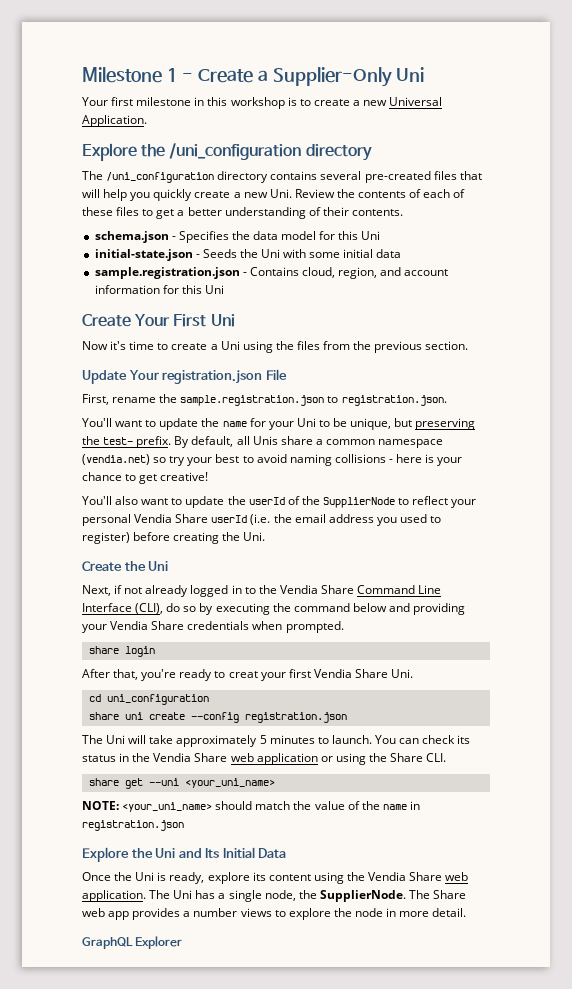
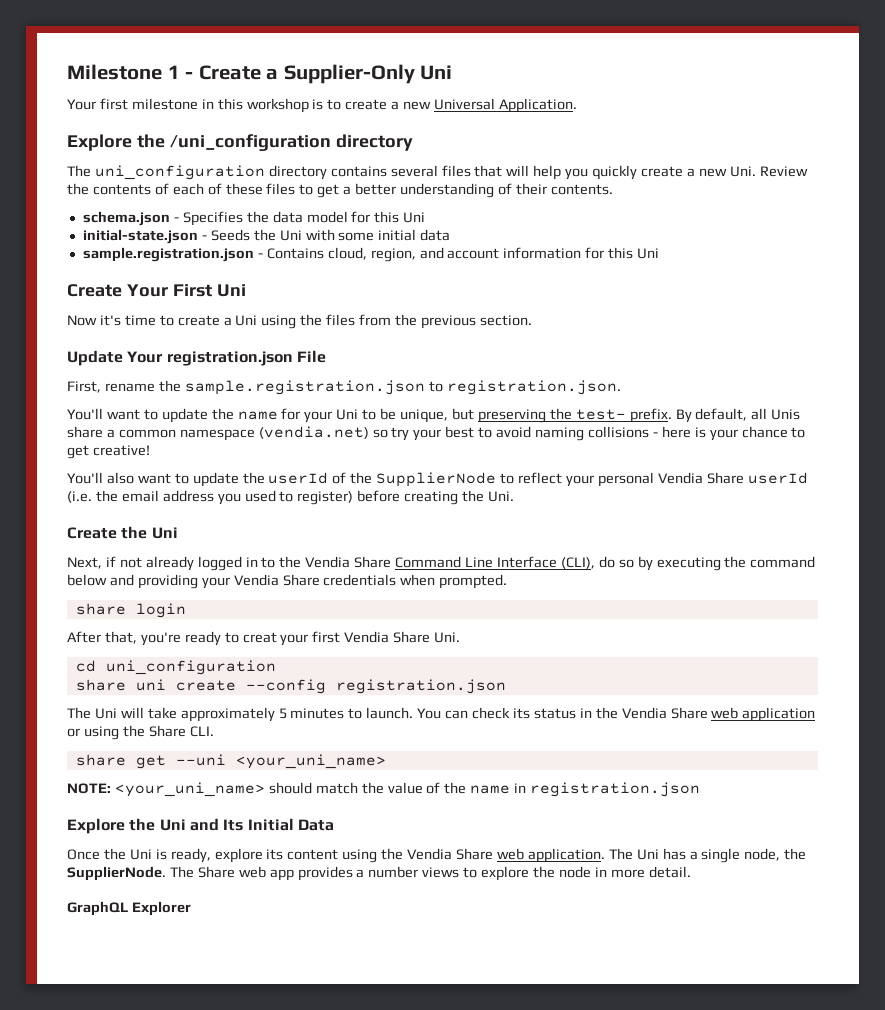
- The /uni_configuration directory contains several pre-created files that will help you quickly create a new Uni. Review the contents of each of these files to get a better understanding of their contents.
+ The uni_configuration directory contains several files that will help you quickly create a new Uni. Review the contents of each of these files to get a better understanding of their contents.

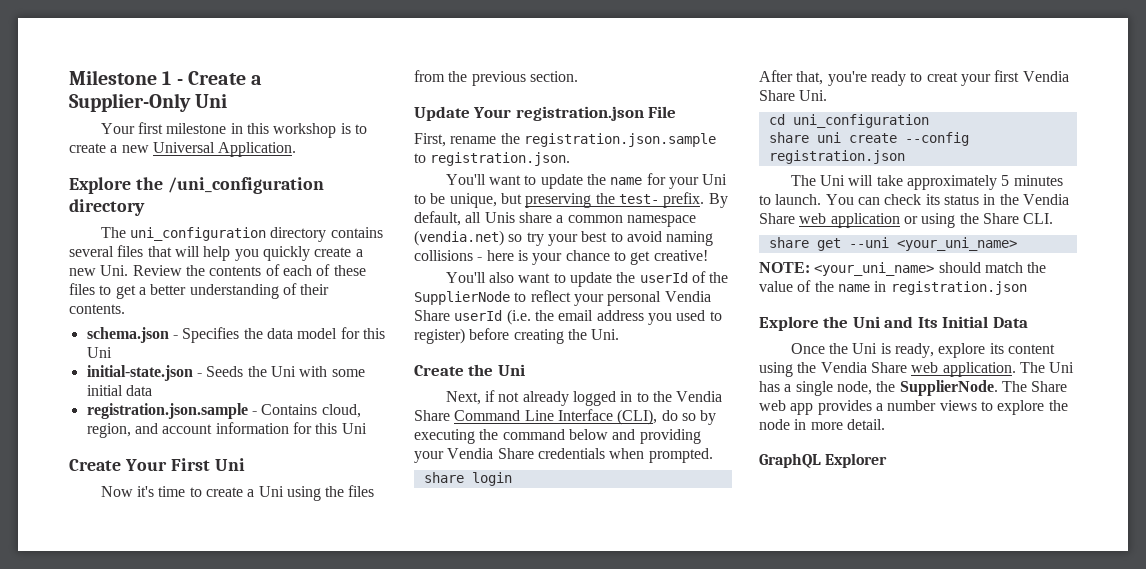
- sample.registration.json - Contains cloud, region, and account information for this Uni
+ registration.json.sample - Contains cloud, region, and account information for this Uni
- First, rename the sample.registration.json to registration.json.
+ First, rename the registration.json.sample to registration.json.

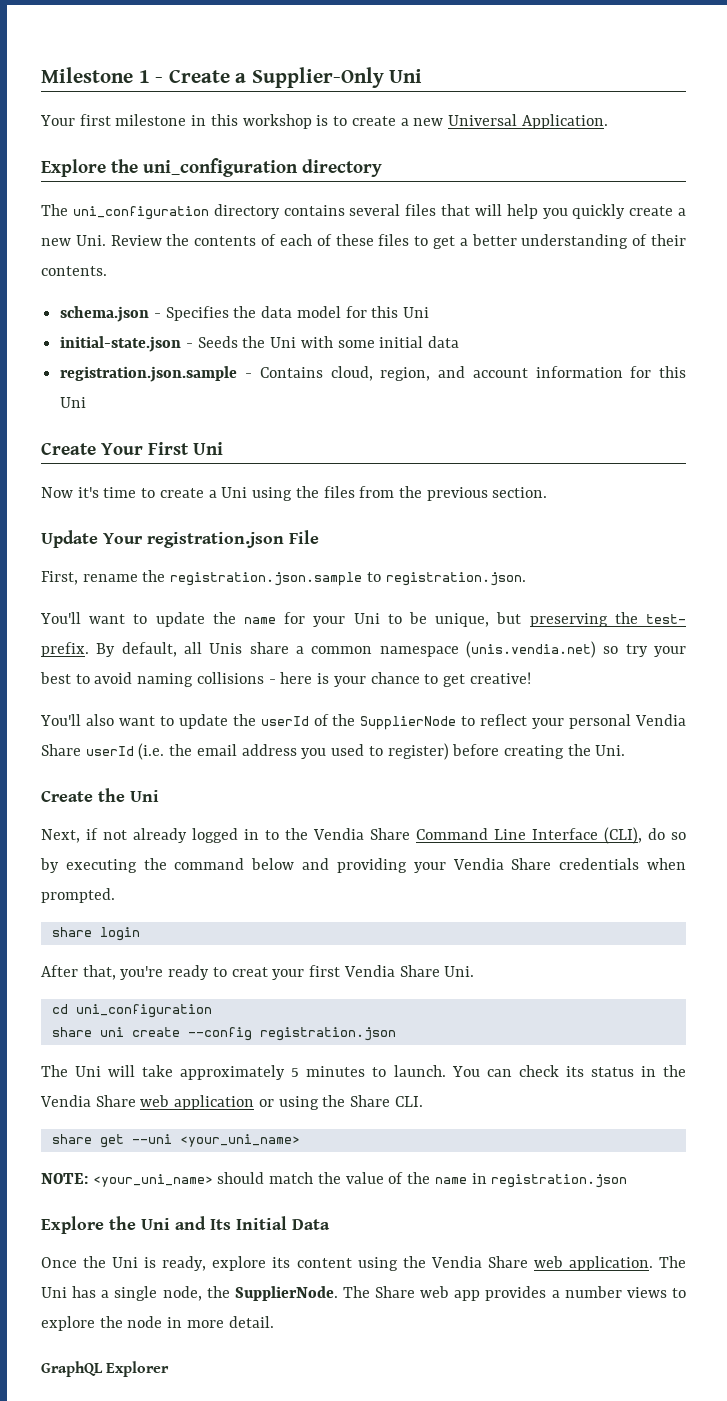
- Explore the /uni_configuration directory
+ Explore the uni_configuration directory
- By default, all Unis share a common namespace (vendia.net) so try your best to avoid naming collisions - here is your chance to get creative!
+ By default, all Unis share a common namespace (unis.vendia.net) so try your best to avoid naming collisions - here is your chance to get creative!

